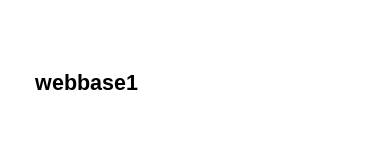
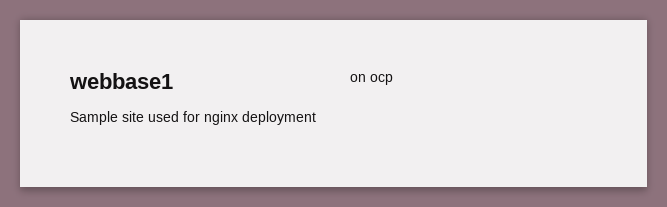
+ Sample site used for nginx deployment on ocp

